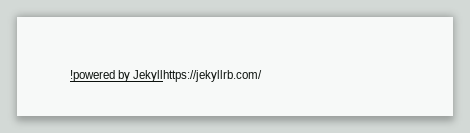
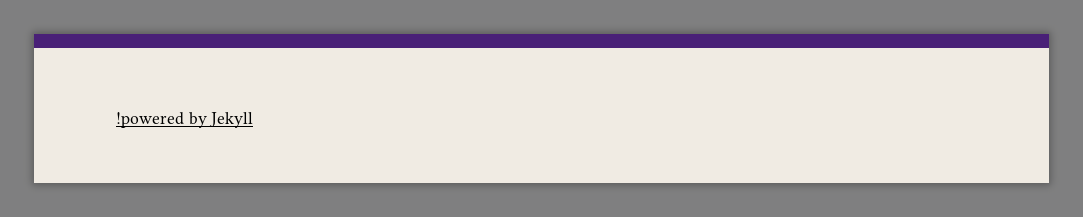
- !powered by Jekyllhttps://jekyllrb.com/
+ !powered by Jekyll

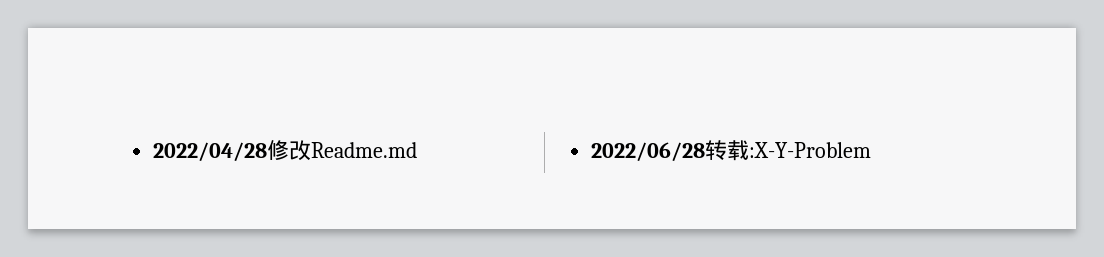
- !powered by Jekyll
+ 2022/04/28修改Readme.md
+ 2022/06/28转载:X-Y-Problem

